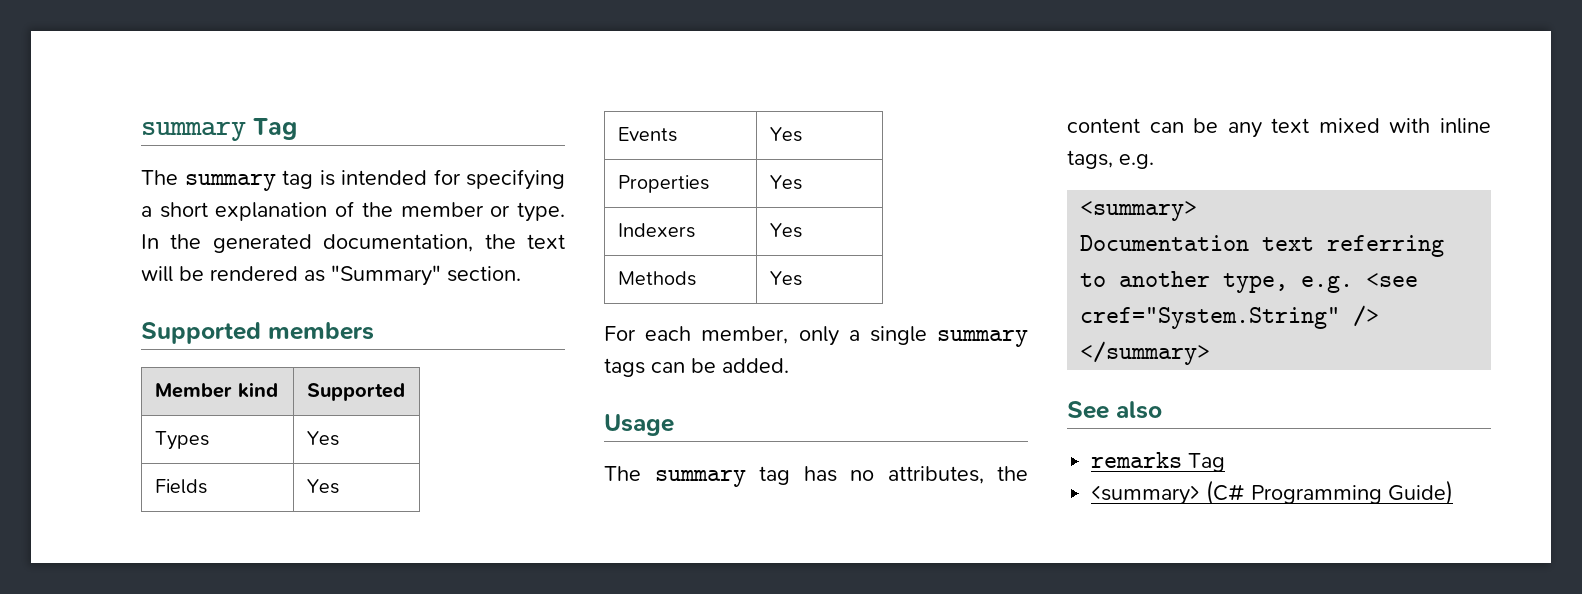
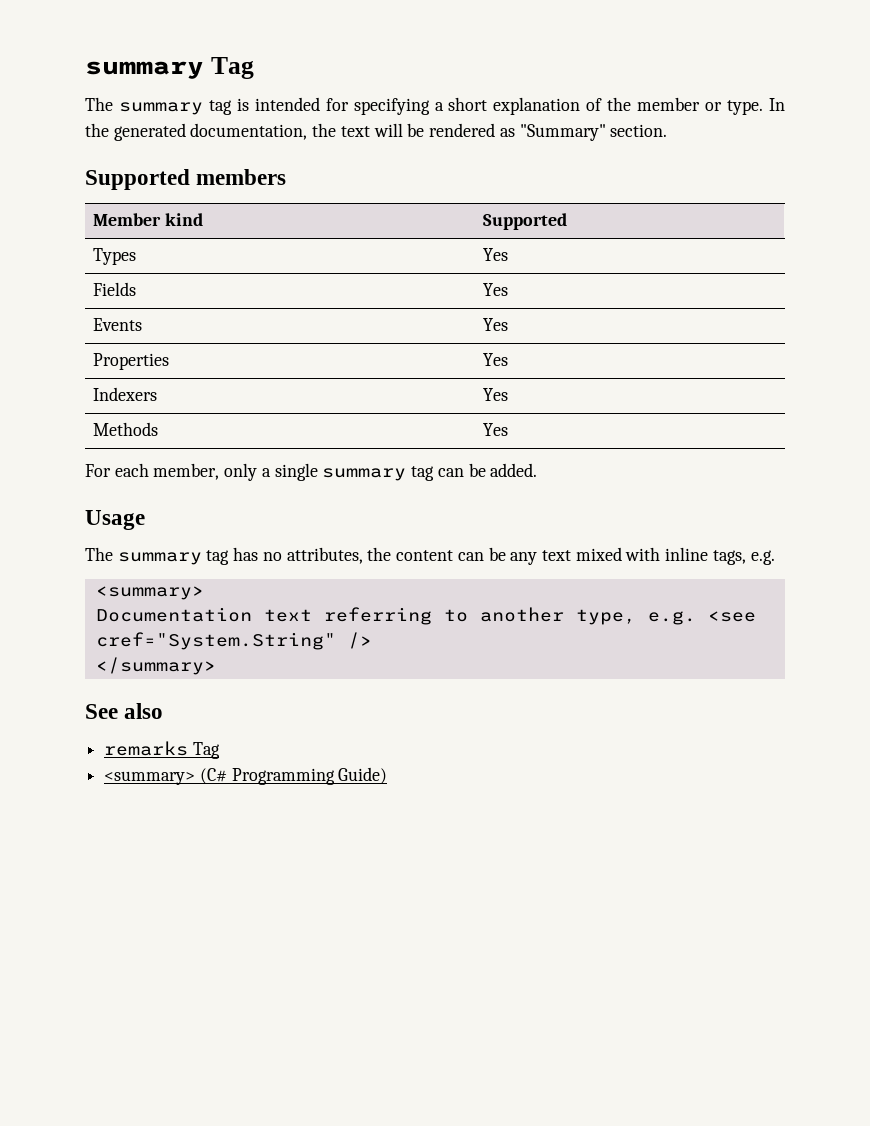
- For each member, only a single summary tags can be added.
+ For each member, only a single summary tag can be added.

